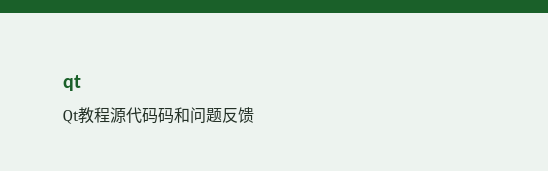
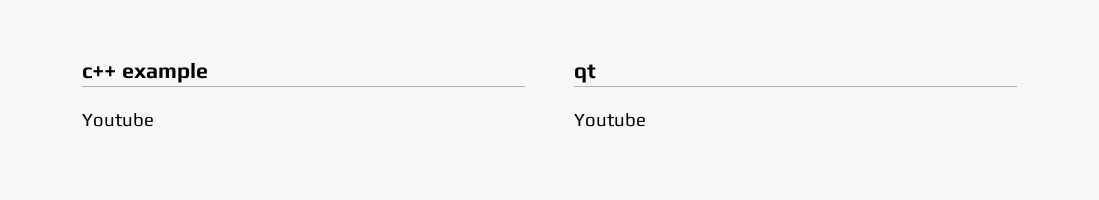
+ c++ example
+ Youtube
  qt
- Qt教程源代码码和问题反馈
+ Youtube

